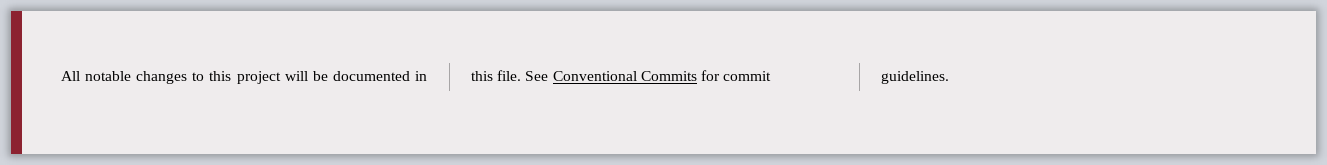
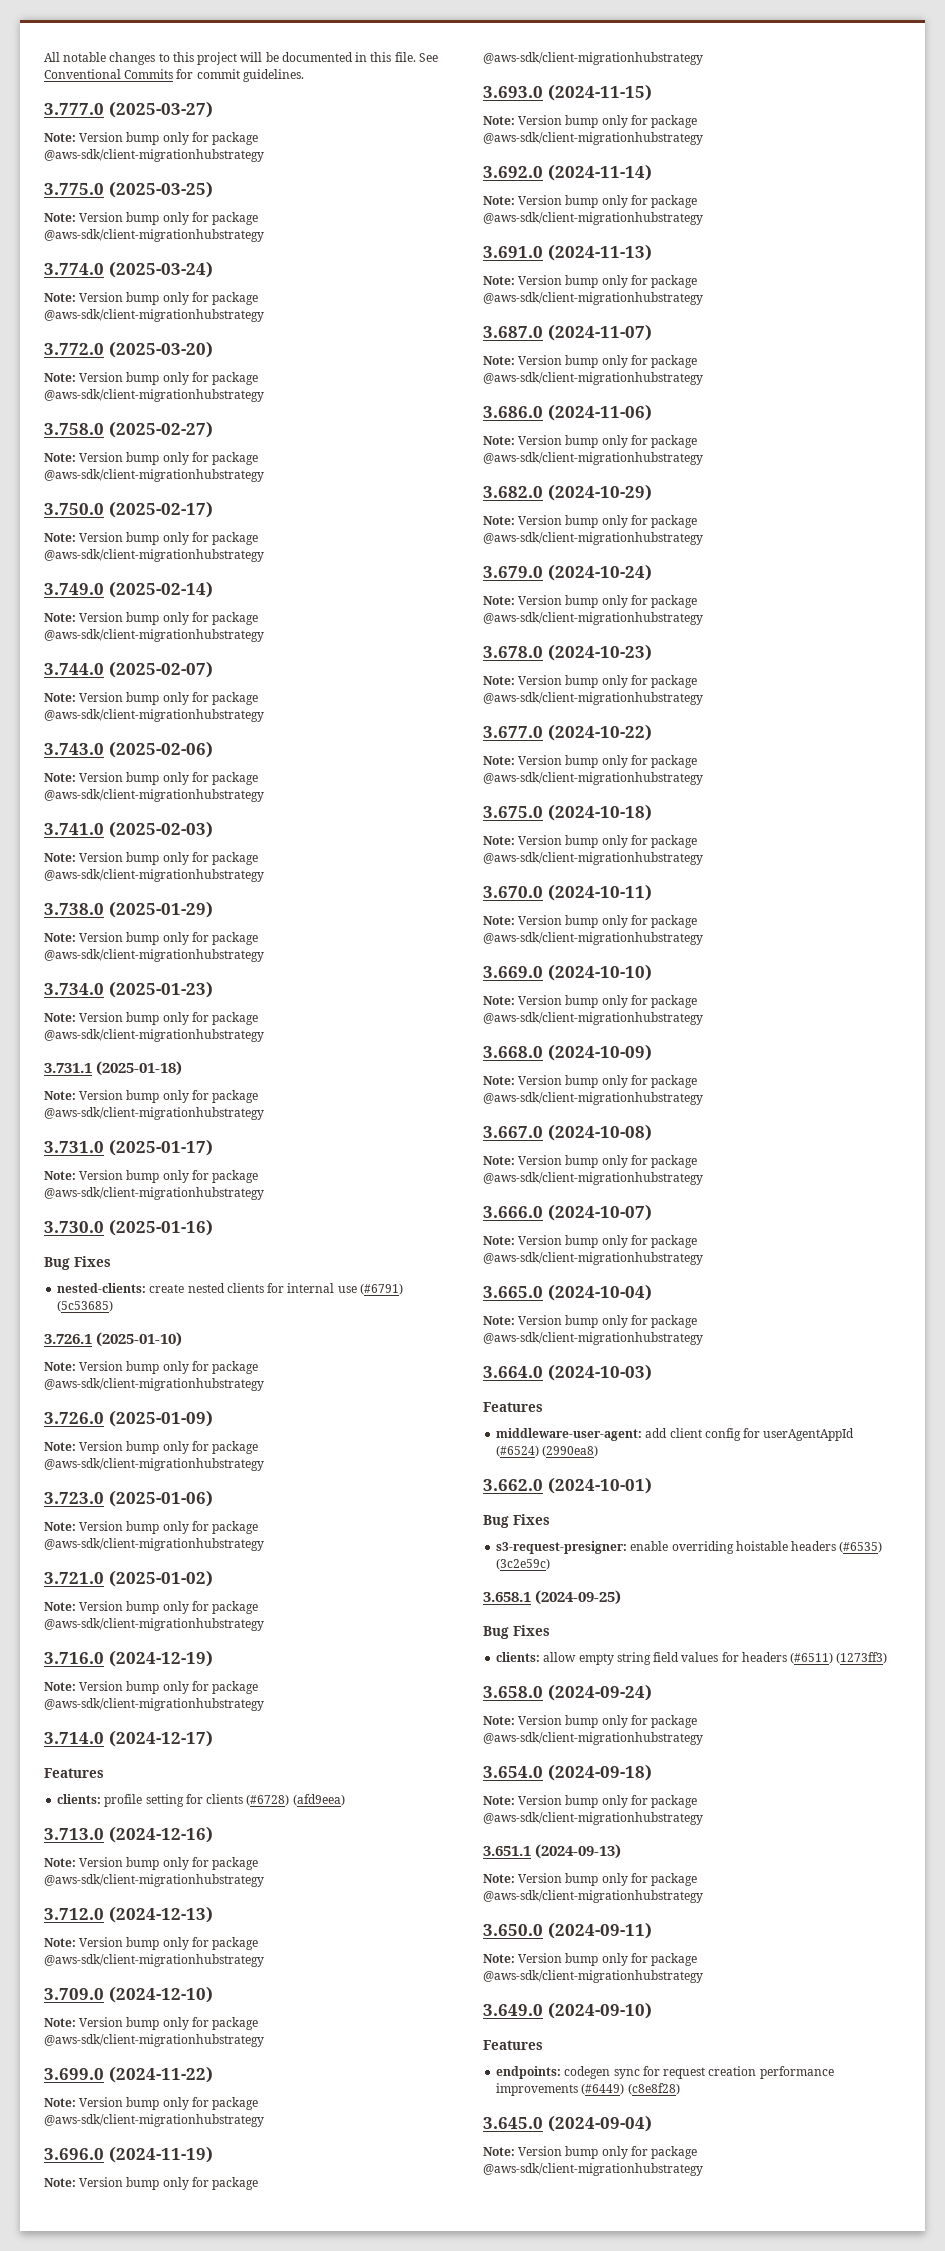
+ 3.777.0 (2025-03-27)
+ Note: Version bump only for package @aws-sdk/client-migrationhubstrategy
+ 3.775.0 (2025-03-25)
+ Note: Version bump only for package @aws-sdk/client-migrationhubstrategy
+ 3.774.0 (2025-03-24)
+ Note: Version bump only for package @aws-sdk/client-migrationhubstrategy
+ 3.772.0 (2025-03-20)
+ Note: Version bump only for package @aws-sdk/client-migrationhubstrategy
+ 3.758.0 (2025-02-27)
+ Note: Version bump only for package @aws-sdk/client-migrationhubstrategy
+ 3.750.0 (2025-02-17)
+ Note: Version bump only for package @aws-sdk/client-migrationhubstrategy
+ 3.749.0 (2025-02-14)
+ Note: Version bump only for package @aws-sdk/client-migrationhubstrategy
+ 3.744.0 (2025-02-07)
+ Note: Version bump only for package @aws-sdk/client-migrationhubstrategy
+ 3.743.0 (2025-02-06)
+ Note: Version bump only for package @aws-sdk/client-migrationhubstrategy
+ 3.741.0 (2025-02-03)
+ Note: Version bump only for package @aws-sdk/client-migrationhubstrategy
+ 3.738.0 (2025-01-29)
+ Note: Version bump only for package @aws-sdk/client-migrationhubstrategy
+ 3.734.0 (2025-01-23)
+ Note: Version bump only for package @aws-sdk/client-migrationhubstrategy
+ 3.731.1 (2025-01-18)
+ Note: Version bump only for package @aws-sdk/client-migrationhubstrategy
+ 3.731.0 (2025-01-17)
+ Note: Version bump only for package @aws-sdk/client-migrationhubstrategy
+ 3.730.0 (2025-01-16)
+ Bug Fixes
+ nested-clients: create nested clients for internal use (#6791) (5c53685)
+ 3.726.1 (2025-01-10)
+ Note: Version bump only for package @aws-sdk/client-migrationhubstrategy
+ 3.726.0 (2025-01-09)
+ Note: Version bump only for package @aws-sdk/client-migrationhubstrategy
+ 3.723.0 (2025-01-06)
+ Note: Version bump only for package @aws-sdk/client-migrationhubstrategy
+ 3.721.0 (2025-01-02)
+ Note: Version bump only for package @aws-sdk/client-migrationhubstrategy
+ 3.716.0 (2024-12-19)
+ Note: Version bump only for package @aws-sdk/client-migrationhubstrategy
+ 3.714.0 (2024-12-17)
+ Features
+ clients: profile setting for clients (#6728) (afd9eea)
+ 3.713.0 (2024-12-16)
+ Note: Version bump only for package @aws-sdk/client-migrationhubstrategy
+ 3.712.0 (2024-12-13)
+ Note: Version bump only for package @aws-sdk/client-migrationhubstrategy
+ 3.709.0 (2024-12-10)
+ Note: Version bump only for package @aws-sdk/client-migrationhubstrategy
+ 3.699.0 (2024-11-22)
+ Note: Version bump only for package @aws-sdk/client-migrationhubstrategy
+ 3.696.0 (2024-11-19)
+ Note: Version bump only for package @aws-sdk/client-migrationhubstrategy
+ 3.693.0 (2024-11-15)
+ Note: Version bump only for package @aws-sdk/client-migrationhubstrategy
+ 3.692.0 (2024-11-14)
+ Note: Version bump only for package @aws-sdk/client-migrationhubstrategy
+ 3.691.0 (2024-11-13)
+ Note: Version bump only for package @aws-sdk/client-migrationhubstrategy
+ 3.687.0 (2024-11-07)
+ Note: Version bump only for package @aws-sdk/client-migrationhubstrategy
+ 3.686.0 (2024-11-06)
+ Note: Version bump only for package @aws-sdk/client-migrationhubstrategy
+ 3.682.0 (2024-10-29)
+ Note: Version bump only for package @aws-sdk/client-migrationhubstrategy
+ 3.679.0 (2024-10-24)
+ Note: Version bump only for package @aws-sdk/client-migrationhubstrategy
+ 3.678.0 (2024-10-23)
+ Note: Version bump only for package @aws-sdk/client-migrationhubstrategy
+ 3.677.0 (2024-10-22)
+ Note: Version bump only for package @aws-sdk/client-migrationhubstrategy
+ 3.675.0 (2024-10-18)
+ Note: Version bump only for package @aws-sdk/client-migrationhubstrategy
+ 3.670.0 (2024-10-11)
+ Note: Version bump only for package @aws-sdk/client-migrationhubstrategy
+ 3.669.0 (2024-10-10)
+ Note: Version bump only for package @aws-sdk/client-migrationhubstrategy
+ 3.668.0 (2024-10-09)
+ Note: Version bump only for package @aws-sdk/client-migrationhubstrategy
+ 3.667.0 (2024-10-08)
+ Note: Version bump only for package @aws-sdk/client-migrationhubstrategy
+ 3.666.0 (2024-10-07)
+ Note: Version bump only for package @aws-sdk/client-migrationhubstrategy
+ 3.665.0 (2024-10-04)
+ Note: Version bump only for package @aws-sdk/client-migrationhubstrategy
+ 3.664.0 (2024-10-03)
+ Features
+ middleware-user-agent: add client config for userAgentAppId (#6524) (2990ea8)
+ 3.662.0 (2024-10-01)
+ Bug Fixes
+ s3-request-presigner: enable overriding hoistable headers (#6535) (3c2e59c)
+ 3.658.1 (2024-09-25)
+ Bug Fixes
+ clients: allow empty string field values for headers (#6511) (1273ff3)
+ 3.658.0 (2024-09-24)
+ Note: Version bump only for package @aws-sdk/client-migrationhubstrategy
+ 3.654.0 (2024-09-18)
+ Note: Version bump only for package @aws-sdk/client-migrationhubstrategy
+ 3.651.1 (2024-09-13)
+ Note: Version bump only for package @aws-sdk/client-migrationhubstrategy
+ 3.650.0 (2024-09-11)
+ Note: Version bump only for package @aws-sdk/client-migrationhubstrategy
+ 3.649.0 (2024-09-10)
+ Features
+ endpoints: codegen sync for request creation performance improvements (#6449) (c8e8f28)
+ 3.645.0 (2024-09-04)
+ Note: Version bump only for package @aws-sdk/client-migrationhubstrategy

